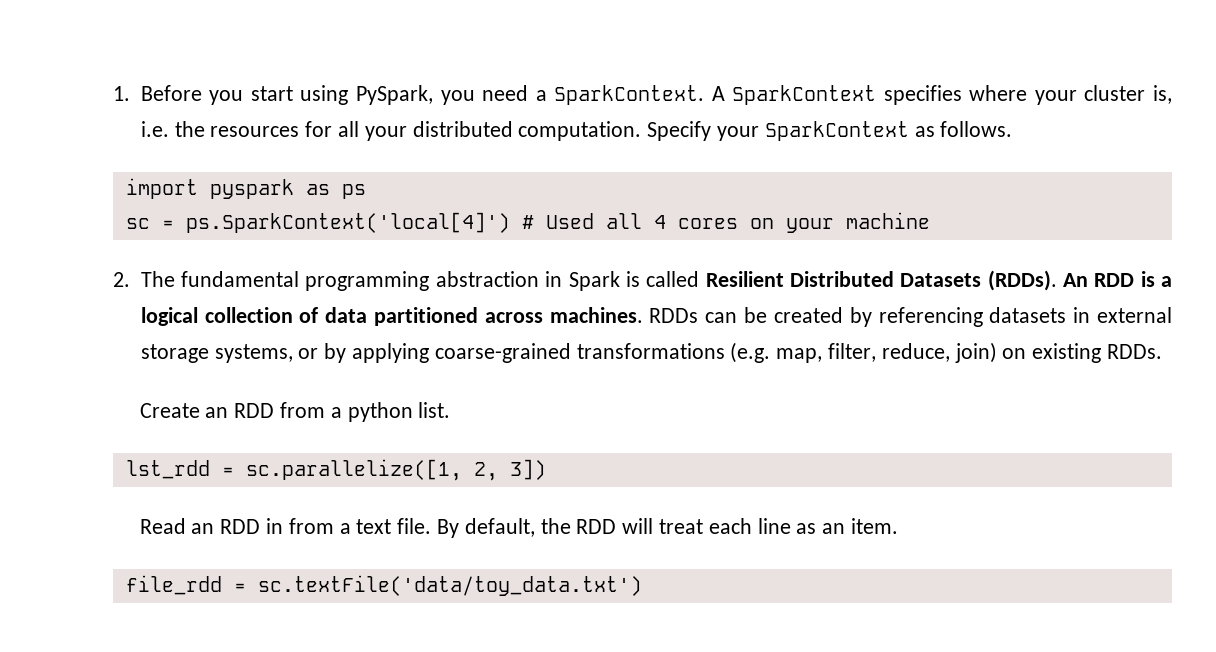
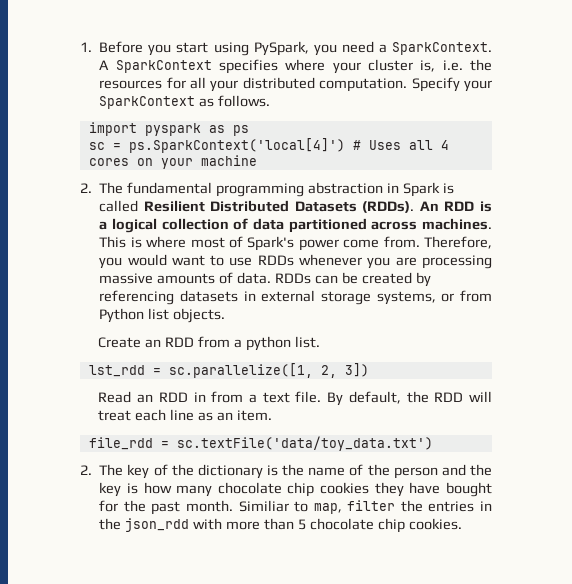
- sc = ps.SparkContext('local[4]') # Used all 4 cores on your machine
+ sc = ps.SparkContext('local[4]') # Uses all 4 cores on your machine
+ This is where most of Spark's power come from. Therefore, you would want to use RDDs whenever you are processing massive amounts of data.
- RDDs can be created by referencing datasets in external storage systems, or by applying coarse-grained transformations (e.g. map, filter, reduce, join) on existing RDDs.
+ RDDs can be created by referencing datasets in external storage systems, or from Python list objects.
+ 2. The key of the dictionary is the name of the person and the key is how many chocolate chip cookies they have bought for the past month. Similiar to map, filter the entries in the json_rdd with more than 5 chocolate chip cookies.

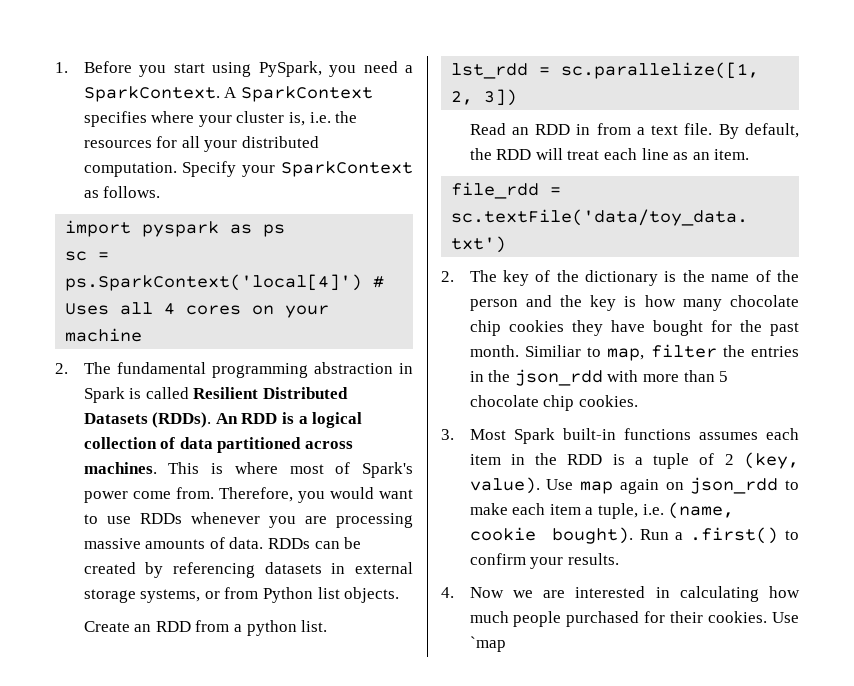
+ 3. Most Spark built-in functions assumes each item in the RDD is a tuple of 2 (key, value). Use map again on json_rdd to make each item a tuple, i.e. (name, cookie bought). Run a .first() to confirm your results.
+ 4. Now we are interested in calculating how much people purchased for their cookies. Use `map

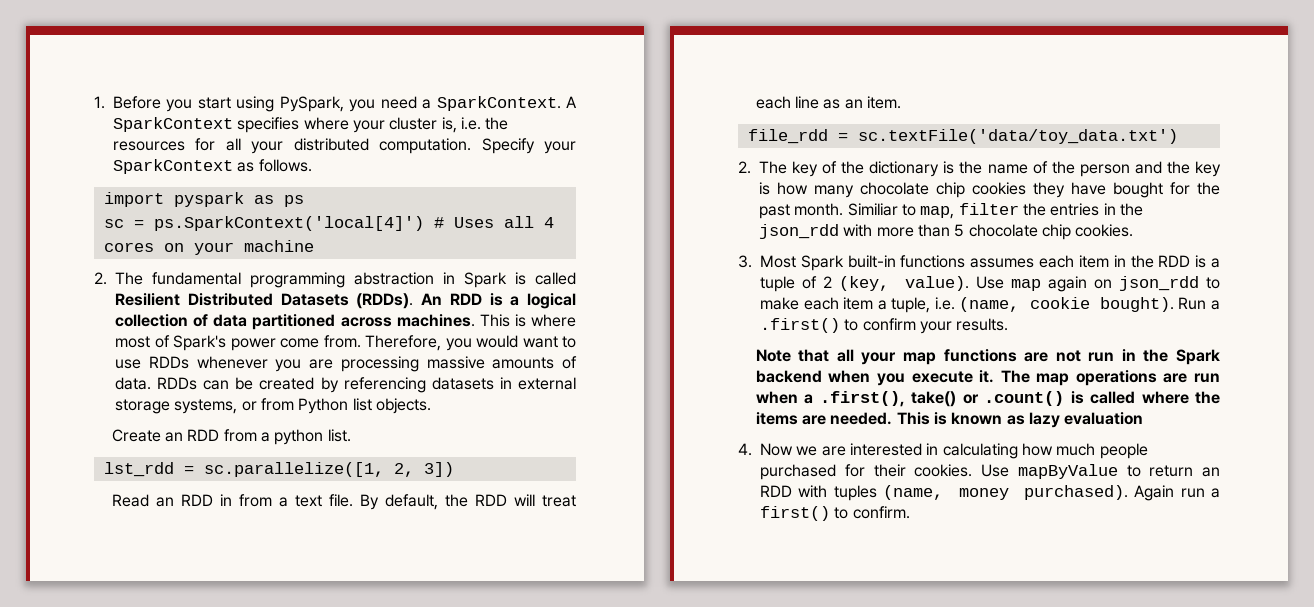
+ Note that all your map functions are not run in the Spark backend when you execute it. The map operations are run when a .first(), take() or .count() is called where the items are needed. This is known as lazy evaluation
- Use `map
+ Use mapByValue to return an RDD with tuples (name, money purchased). Again run a first() to confirm.

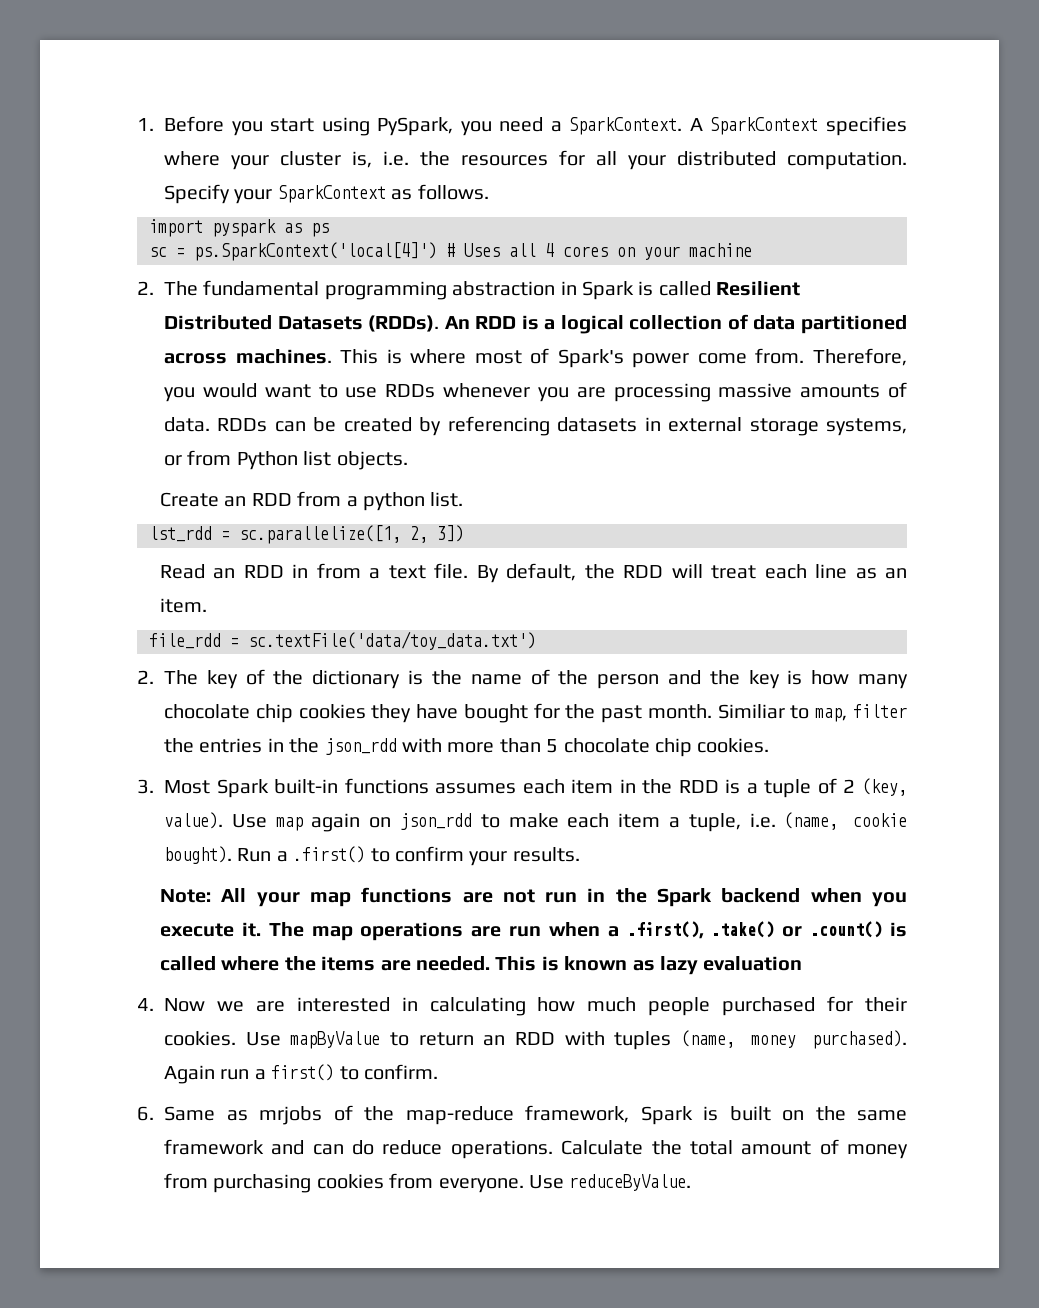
- Note that all your map functions are not run in the Spark backend when you execute it.
+ Note: All your map functions are not run in the Spark backend when you execute it.
- The map operations are run when a .first(), take() or .count() is called where the items are needed.
+ The map operations are run when a .first(), .take() or .count() is called where the items are needed.
+ 6. Same as mrjobs of the map-reduce framework, Spark is built on the same framework and can do reduce operations. Calculate the total amount of money from purchasing cookies from everyone. Use reduceByValue.

